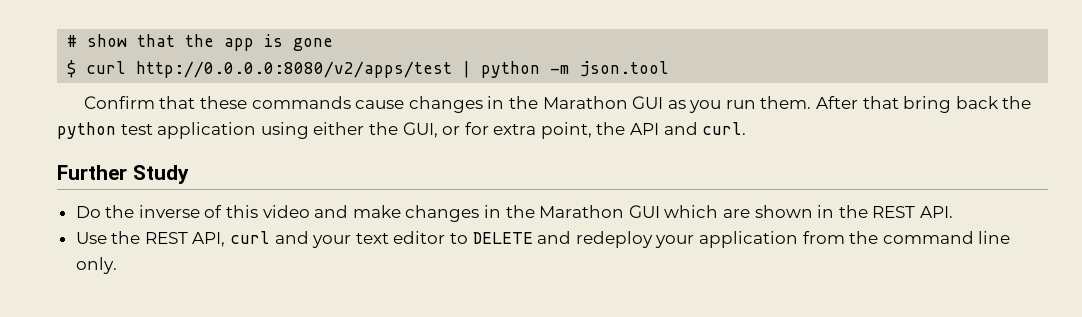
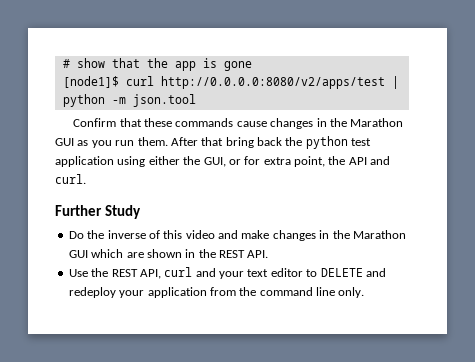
- $ curl http://0.0.0.0:8080/v2/apps/test | python -m json.tool
+ [node1]$ curl http://0.0.0.0:8080/v2/apps/test | python -m json.tool

